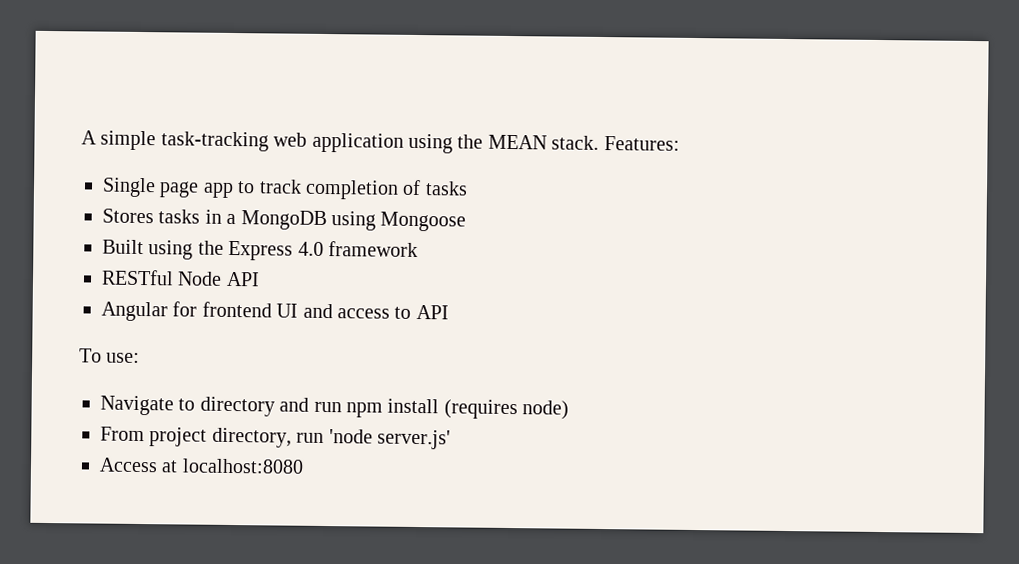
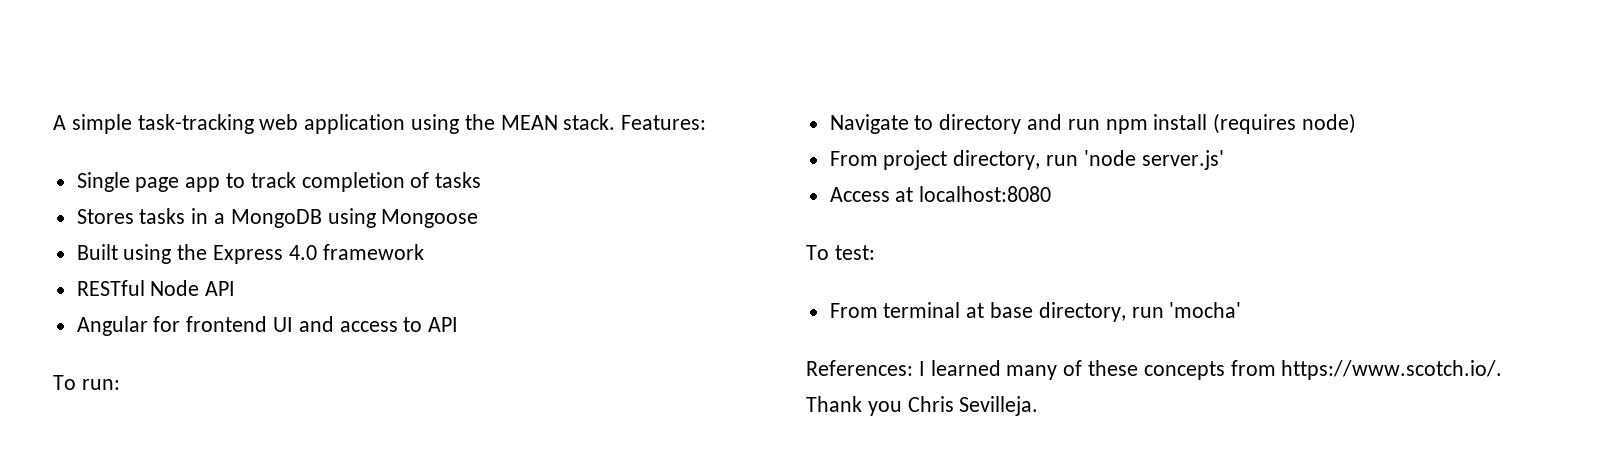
- To use:
+ To run:
+ To test:
+ From terminal at base directory, run 'mocha'
+ References: I learned many of these concepts from https://www.scotch.io/. Thank you Chris Sevilleja.

